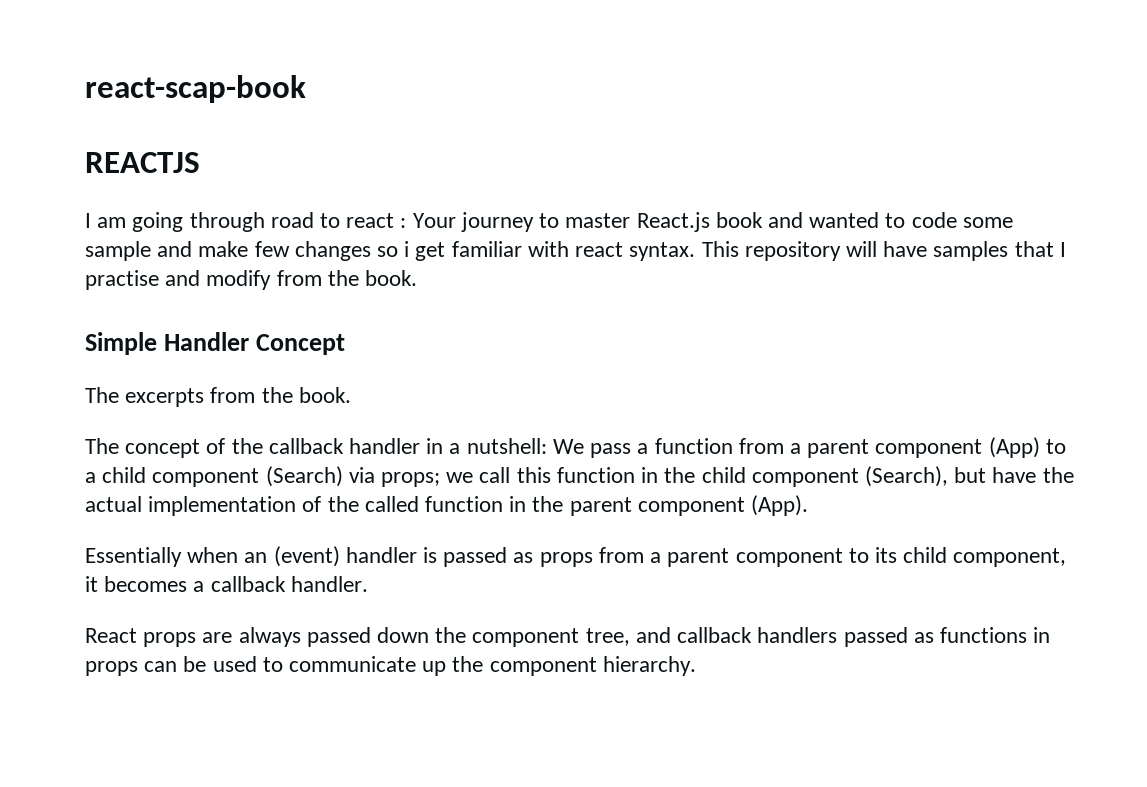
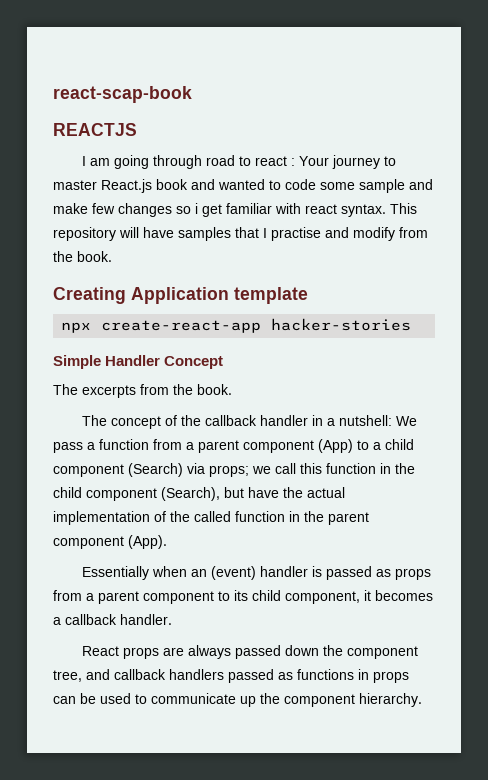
+ Creating Application template
+ npx create-react-app hacker-stories

